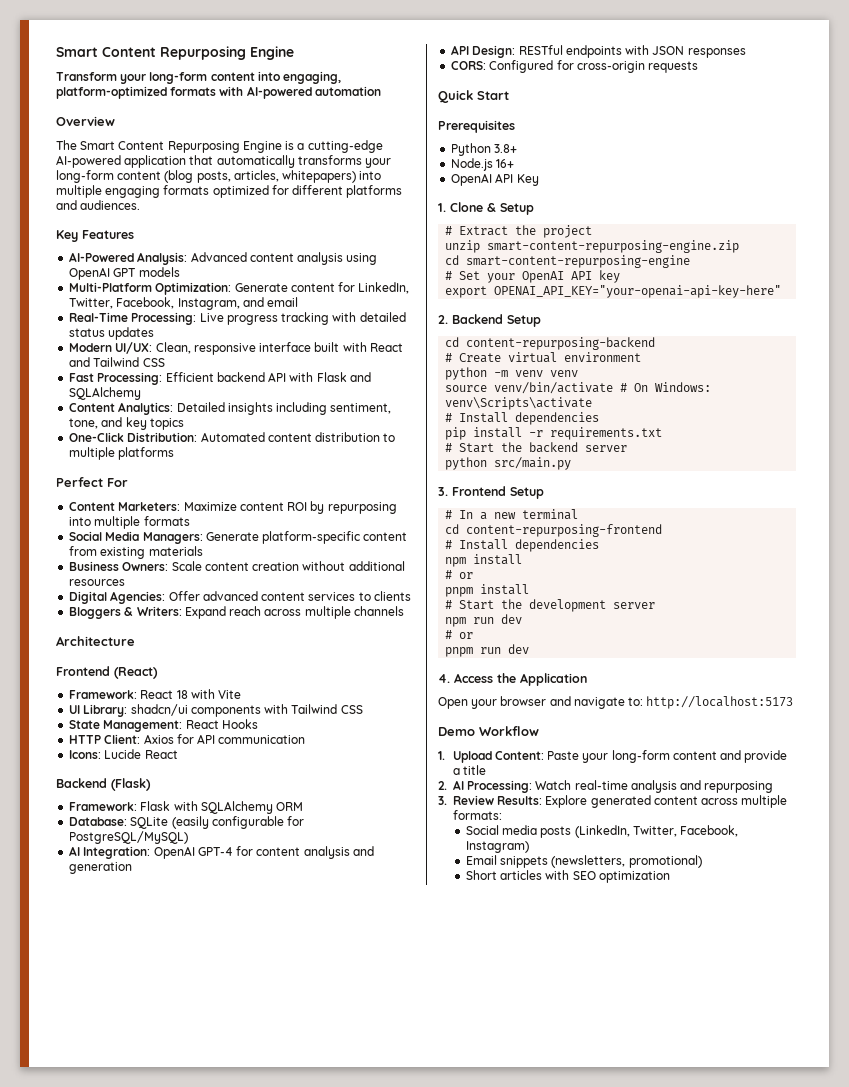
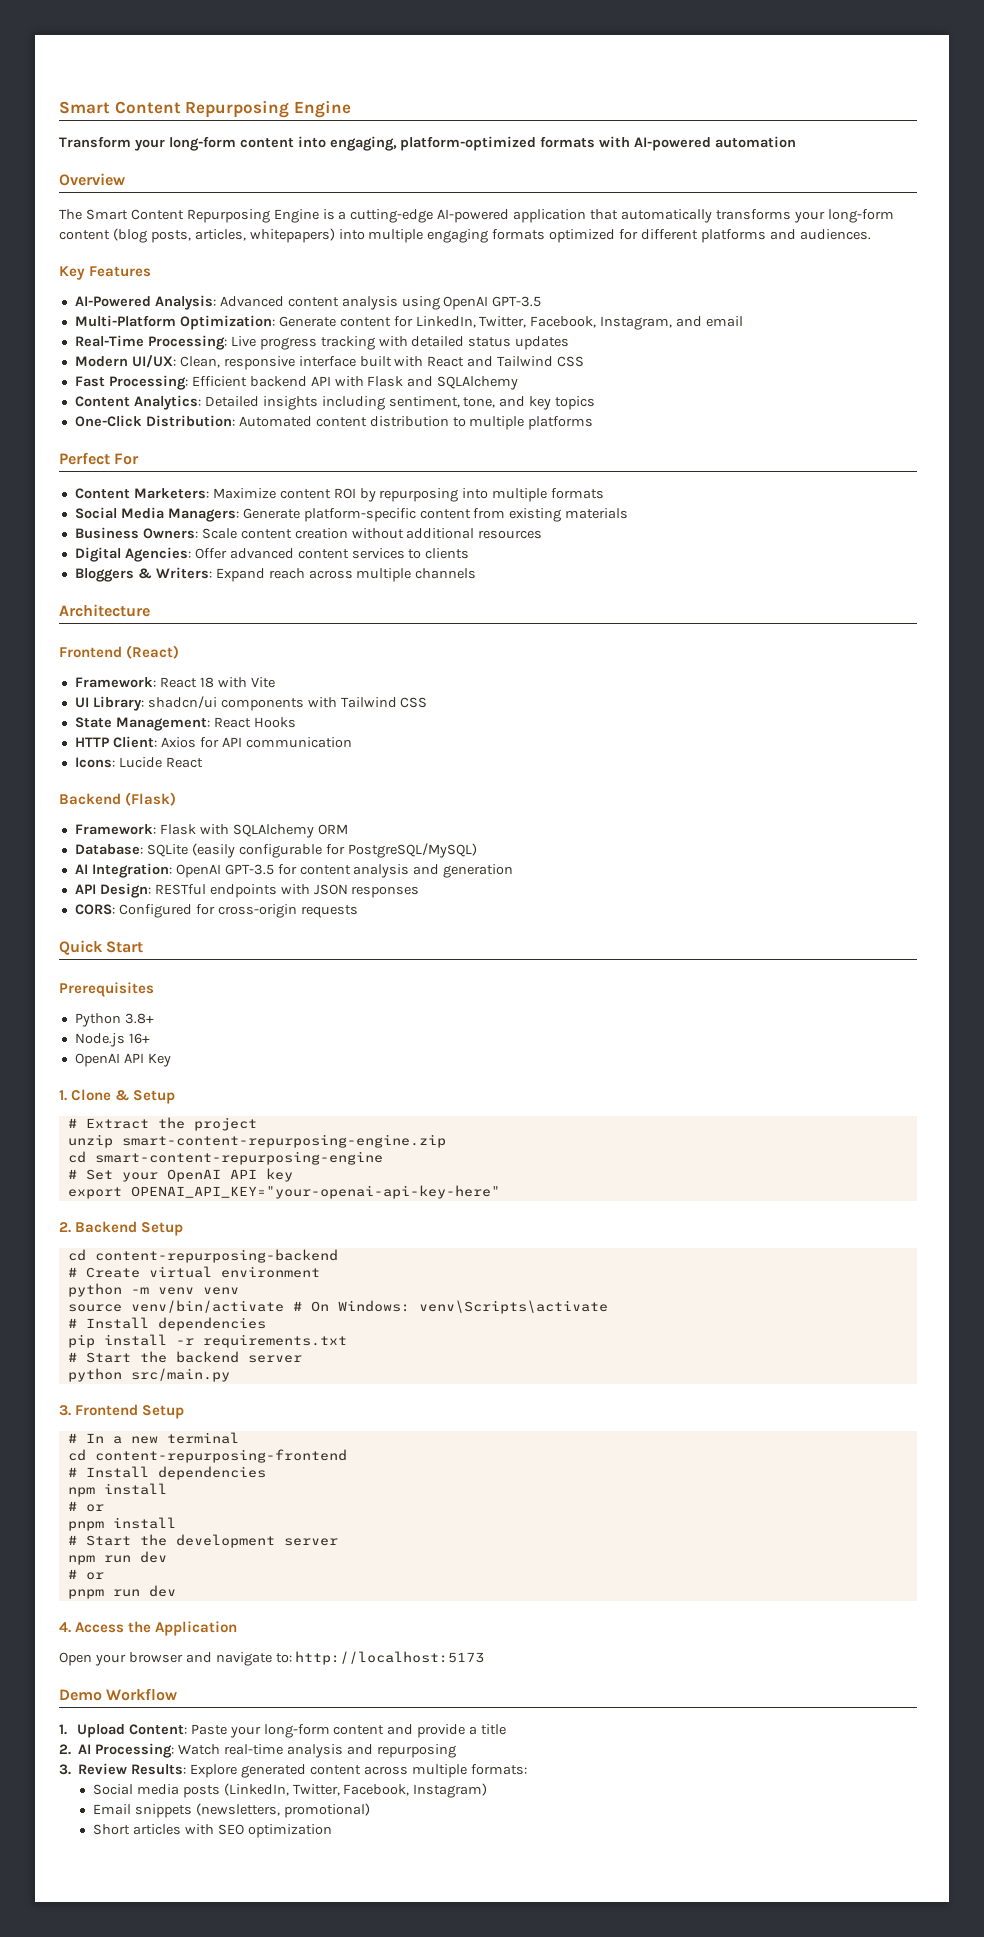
- AI-Powered Analysis: Advanced content analysis using OpenAI GPT models
+ AI-Powered Analysis: Advanced content analysis using OpenAI GPT-3.5
- AI Integration: OpenAI GPT-4 for content analysis and generation
+ AI Integration: OpenAI GPT-3.5 for content analysis and generation

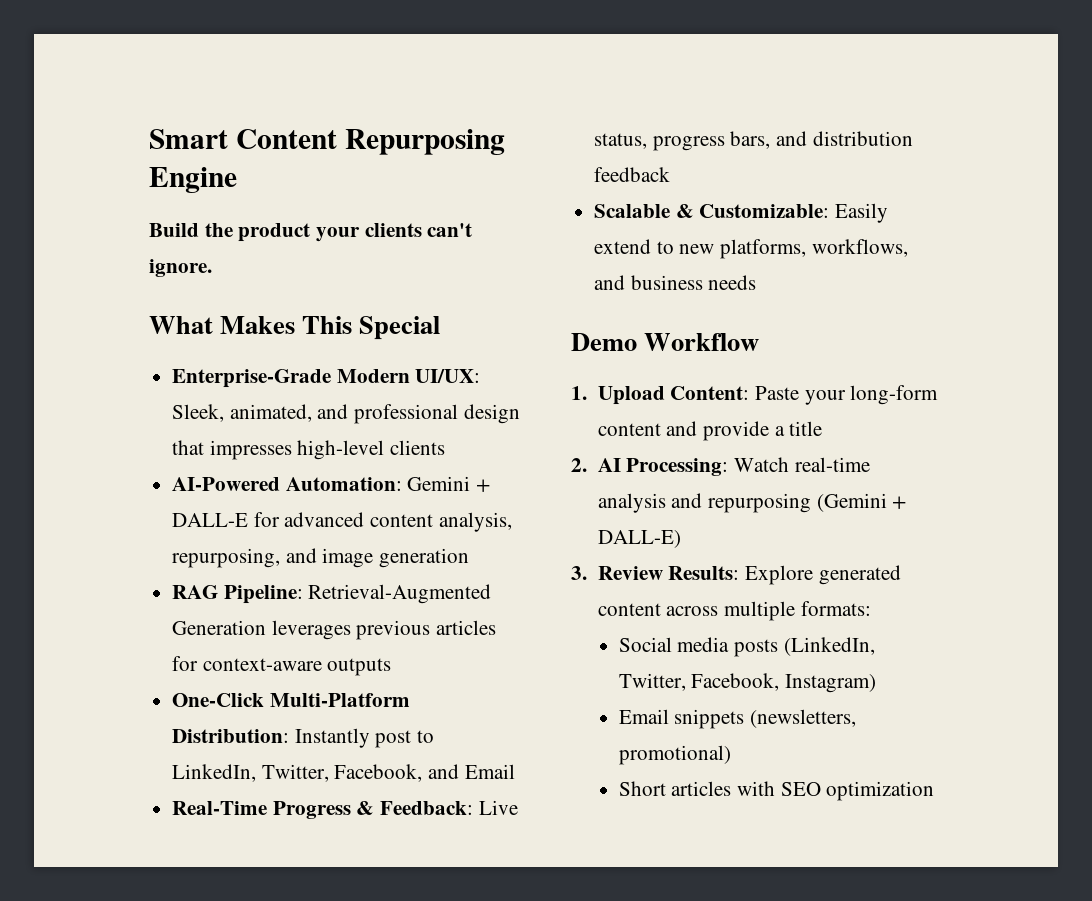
- Transform your long-form content into engaging, platform-optimized formats with AI-powered automation
- Overview
- The Smart Content Repurposing Engine is a cutting-edge AI-powered application that automatically transforms your long-form content (blog posts, articles, whitepapers) into multiple engaging formats optimized for different platforms and audiences.
- Key Features
- AI-Powered Analysis: Advanced content analysis using OpenAI GPT-3.5
- Multi-Platform Optimization: Generate content for LinkedIn, Twitter, Facebook, Instagram, and email
- Real-Time Processing: Live progress tracking with detailed status updates
- Modern UI/UX: Clean, responsive interface built with React and Tailwind CSS
- Fast Processing: Efficient backend API with Flask and SQLAlchemy
- Content Analytics: Detailed insights including sentiment, tone, and key topics
- One-Click Distribution: Automated content distribution to multiple platforms
- Perfect For
- Content Marketers: Maximize content ROI by repurposing into multiple formats
- Social Media Managers: Generate platform-specific content from existing materials
- Business Owners: Scale content creation without additional resources
- Digital Agencies: Offer advanced content services to clients
- Bloggers & Writers: Expand reach across multiple channels
- Architecture
- Frontend (React)
- Framework: React 18 with Vite
- UI Library: shadcn/ui components with Tailwind CSS
- State Management: React Hooks
- HTTP Client: Axios for API communication
- Icons: Lucide React
- Backend (Flask)
- Framework: Flask with SQLAlchemy ORM
- Database: SQLite (easily configurable for PostgreSQL/MySQL)
- AI Integration: OpenAI GPT-3.5 for content analysis and generation
- API Design: RESTful endpoints with JSON responses
- CORS: Configured for cross-origin requests
- Quick Start
- Prerequisites
- Python 3.8+
- Node.js 16+
- OpenAI API Key
- 1. Clone & Setup
- # Extract the project
- unzip smart-content-repurposing-engine.zip
- cd smart-content-repurposing-engine
- # Set your OpenAI API key
- export OPENAI_API_KEY="your-openai-api-key-here"
- 2. Backend Setup
- cd content-repurposing-backend
- # Create virtual environment
- python -m venv venv
- source venv/bin/activate # On Windows: venv\Scripts\activate
- # Install dependencies
- pip install -r requirements.txt
- # Start the backend server
- python src/main.py
- 3. Frontend Setup
- # In a new terminal
- cd content-repurposing-frontend
- # Install dependencies
- npm install
- # or
- pnpm install
- # Start the development server
- npm run dev
- # or
- pnpm run dev
- 4. Access the Application
- Open your browser and navigate to: http://localhost:5173
+ Build the product your clients can't ignore.
+ What Makes This Special
+ Enterprise-Grade Modern UI/UX: Sleek, animated, and professional design that impresses high-level clients
+ AI-Powered Automation: Gemini + DALL-E for advanced content analysis, repurposing, and image generation
+ RAG Pipeline: Retrieval-Augmented Generation leverages previous articles for context-aware outputs
+ One-Click Multi-Platform Distribution: Instantly post to LinkedIn, Twitter, Facebook, and Email
+ Real-Time Progress & Feedback: Live status, progress bars, and distribution feedback
+ Scalable & Customizable: Easily extend to new platforms, workflows, and business needs
- 2. AI Processing: Watch real-time analysis and repurposing
+ 2. AI Processing: Watch real-time analysis and repurposing (Gemini + DALL-E)

